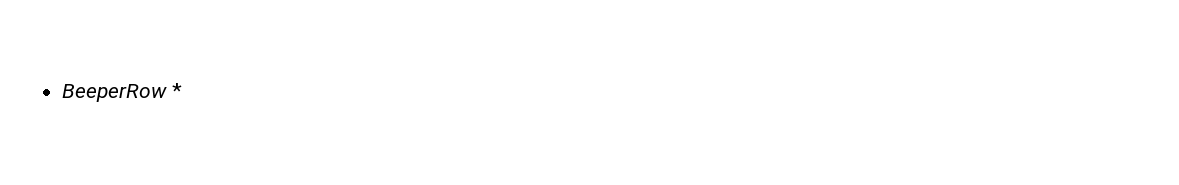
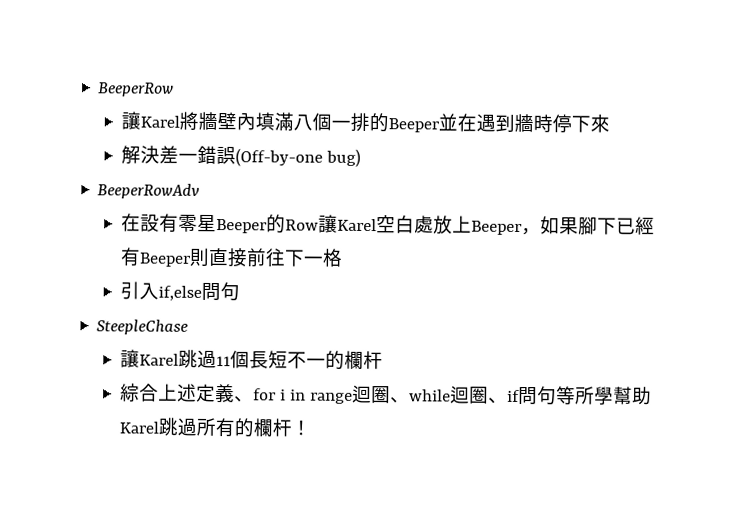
- BeeperRow *
+ BeeperRow
+ 讓Karel將牆壁內填滿八個一排的Beeper並在遇到牆時停下來
+ 解決差一錯誤(Off-by-one bug)
+ BeeperRowAdv
+ 在設有零星Beeper的Row讓Karel空白處放上Beeper，如果腳下已經有Beeper則直接前往下一格
+ 引入if,else問句
+ SteepleChase
+ 讓Karel跳過11個長短不一的欄杆
+ 綜合上述定義、for i in range迴圈、while迴圈、if問句等所學幫助Karel跳過所有的欄杆！

